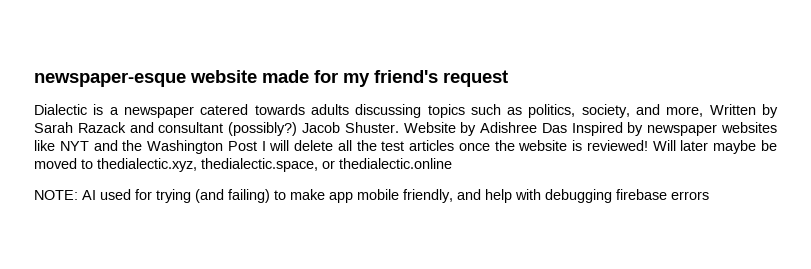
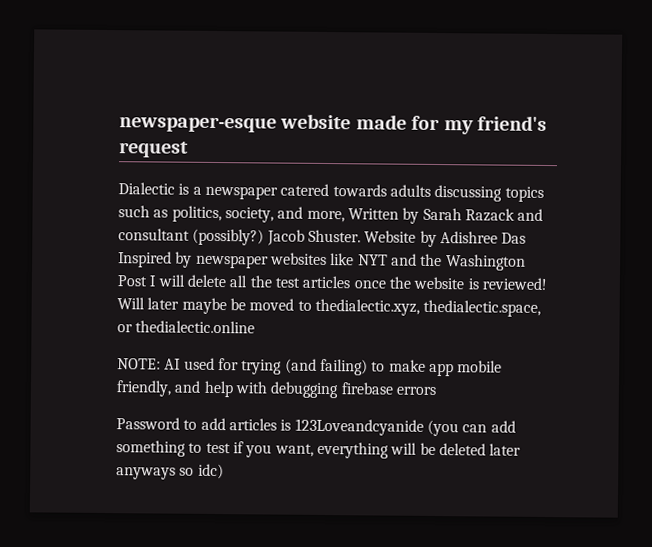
+ Password to add articles is 123Loveandcyanide (you can add something to test if you want, everything will be deleted later anyways so idc)

